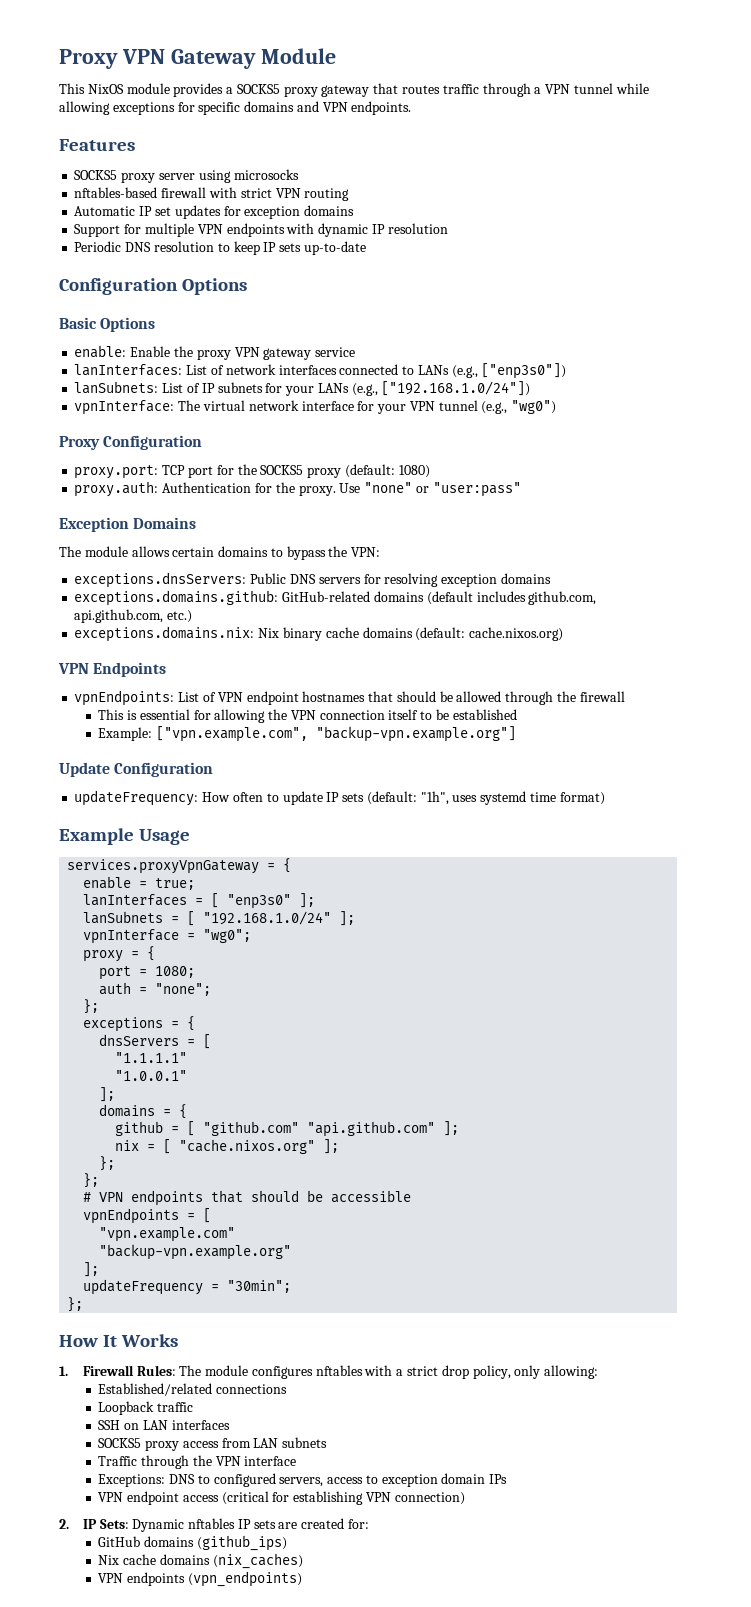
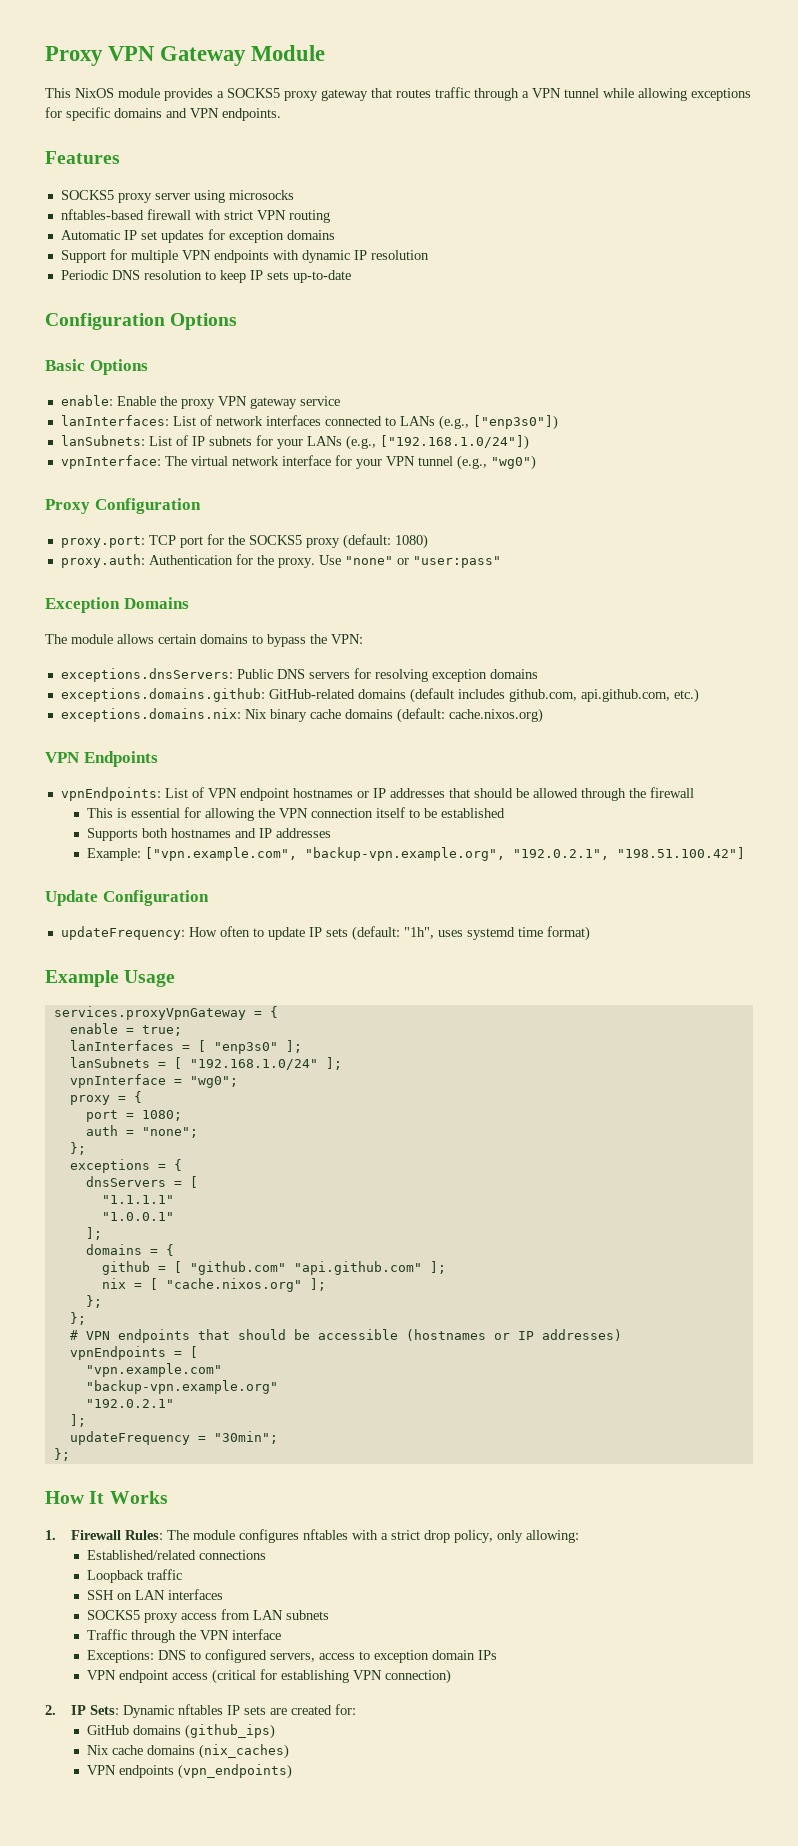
- vpnEndpoints: List of VPN endpoint hostnames that should be allowed through the firewall
+ vpnEndpoints: List of VPN endpoint hostnames or IP addresses that should be allowed through the firewall
+ Supports both hostnames and IP addresses
- Example: ["vpn.example.com", "backup-vpn.example.org"]
+ Example: ["vpn.example.com", "backup-vpn.example.org", "192.0.2.1", "198.51.100.42"]
- # VPN endpoints that should be accessible
+ # VPN endpoints that should be accessible (hostnames or IP addresses)
+ "192.0.2.1"

